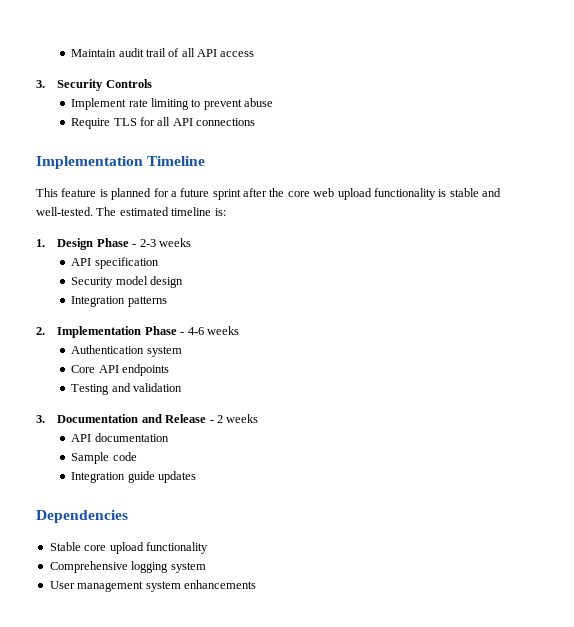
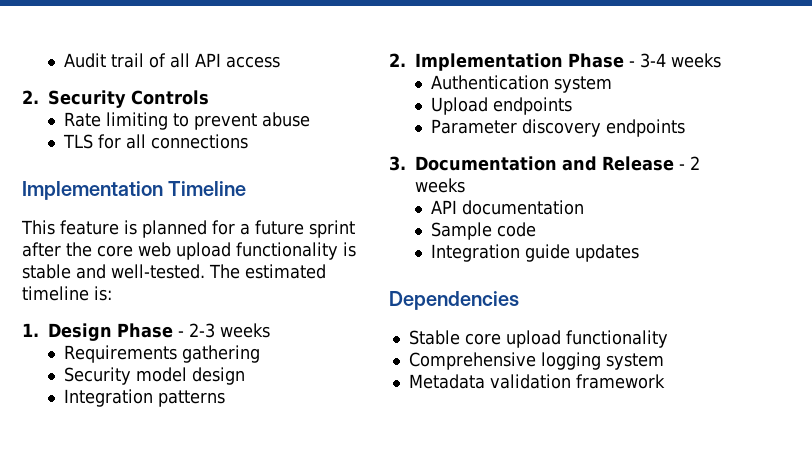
- Maintain audit trail of all API access
+ Audit trail of all API access
- 3. Security Controls
+ 2. Security Controls
- Implement rate limiting to prevent abuse
+ Rate limiting to prevent abuse
- Require TLS for all API connections
+ TLS for all connections
- API specification
+ Requirements gathering
- 2. Implementation Phase - 4-6 weeks
+ 2. Implementation Phase - 3-4 weeks
- Core API endpoints
- Testing and validation
+ Upload endpoints
+ Parameter discovery endpoints
- User management system enhancements
+ Metadata validation framework

